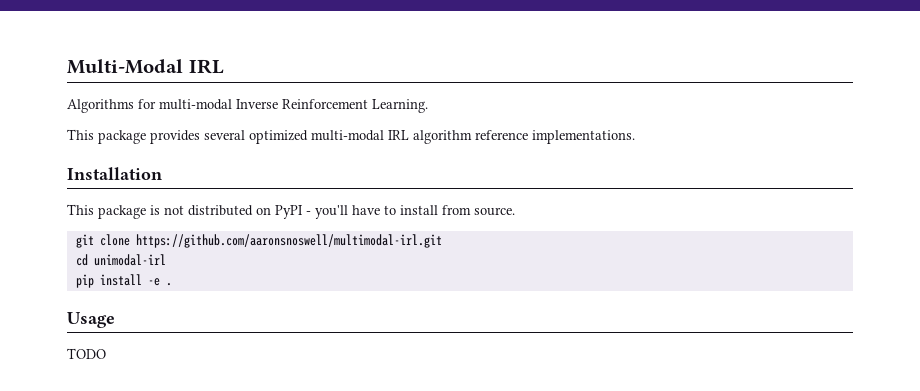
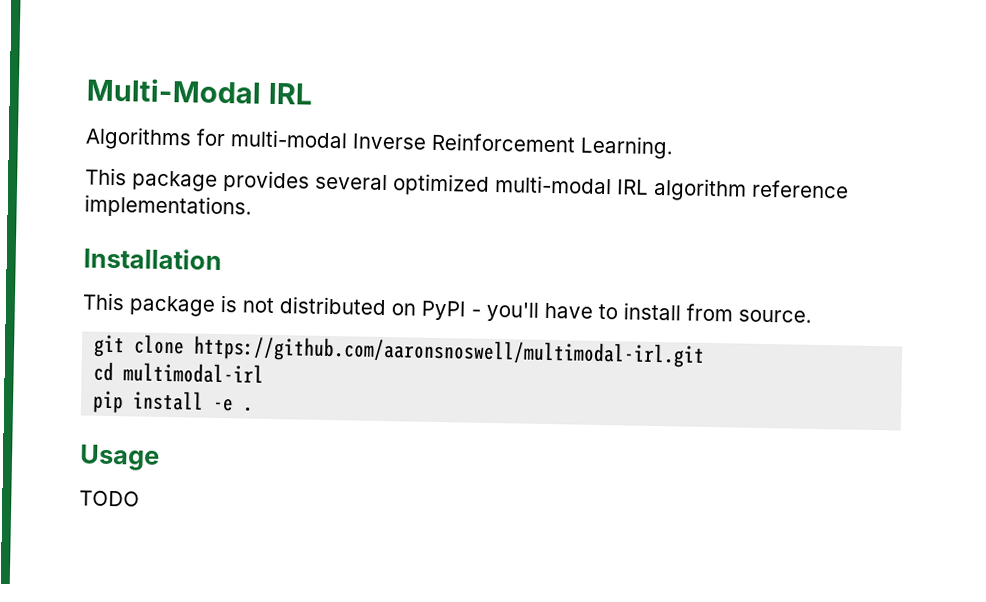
- cd unimodal-irl
+ cd multimodal-irl

